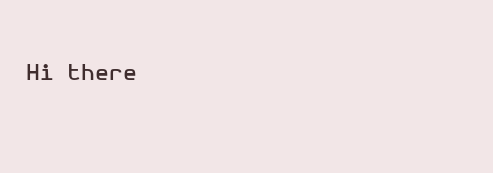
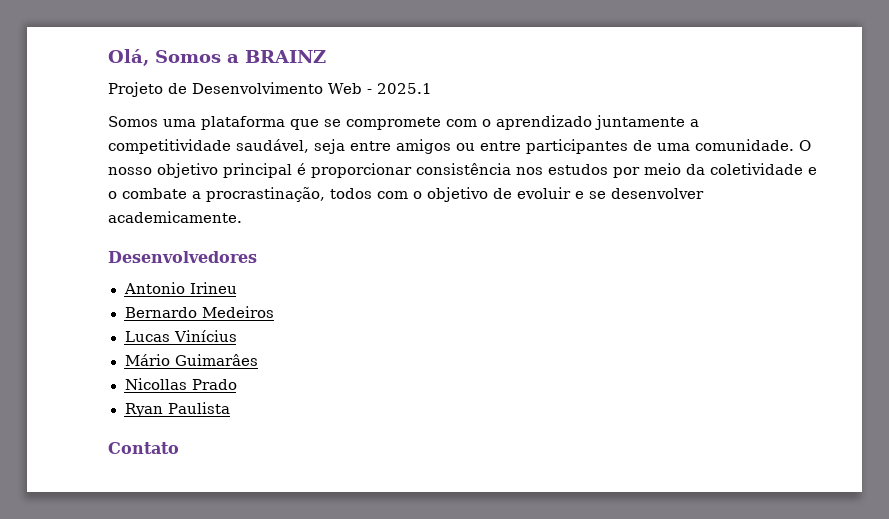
- Hi there
+ Olá, Somos a BRAINZ
+ Projeto de Desenvolvimento Web - 2025.1
+ Somos uma plataforma que se compromete com o aprendizado juntamente a competitividade saudável, seja entre amigos ou entre participantes de uma comunidade. O nosso objetivo principal é proporcionar consistência nos estudos por meio da coletividade e o combate a procrastinação, todos com o objetivo de evoluir e se desenvolver academicamente.
+ Desenvolvedores
+ Antonio Irineu
+ Bernardo Medeiros
+ Lucas Vinícius
+ Mário Guimarâes
+ Nicollas Prado
+ Ryan Paulista
+ Contato

